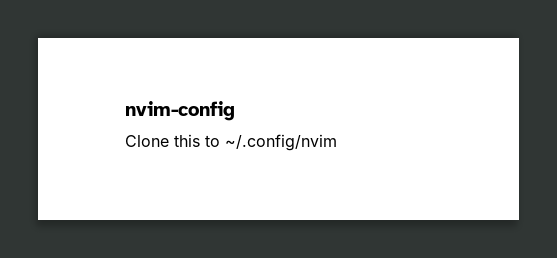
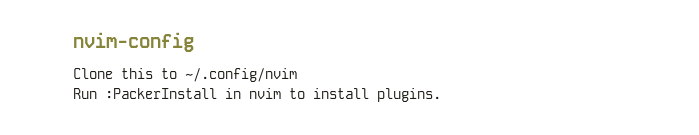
+ Run :PackerInstall in nvim to install plugins.

